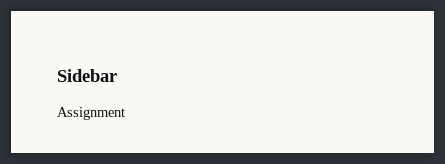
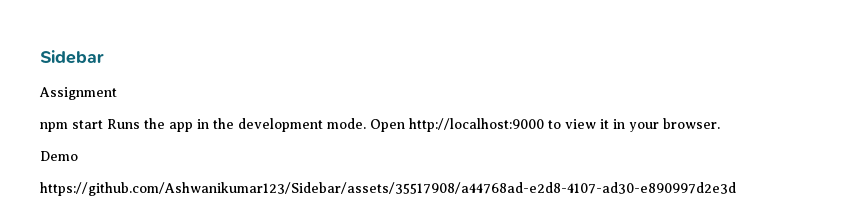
+ npm start Runs the app in the development mode. Open http://localhost:9000 to view it in your browser.
+ Demo
+ https://github.com/Ashwanikumar123/Sidebar/assets/35517908/a44768ad-e2d8-4107-ad30-e890997d2e3d

